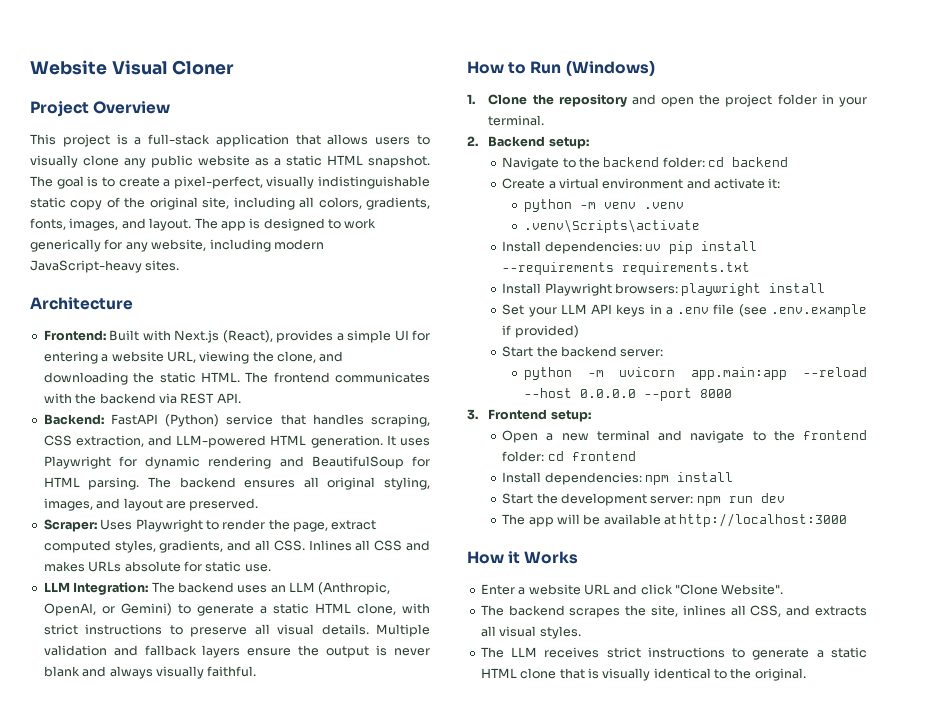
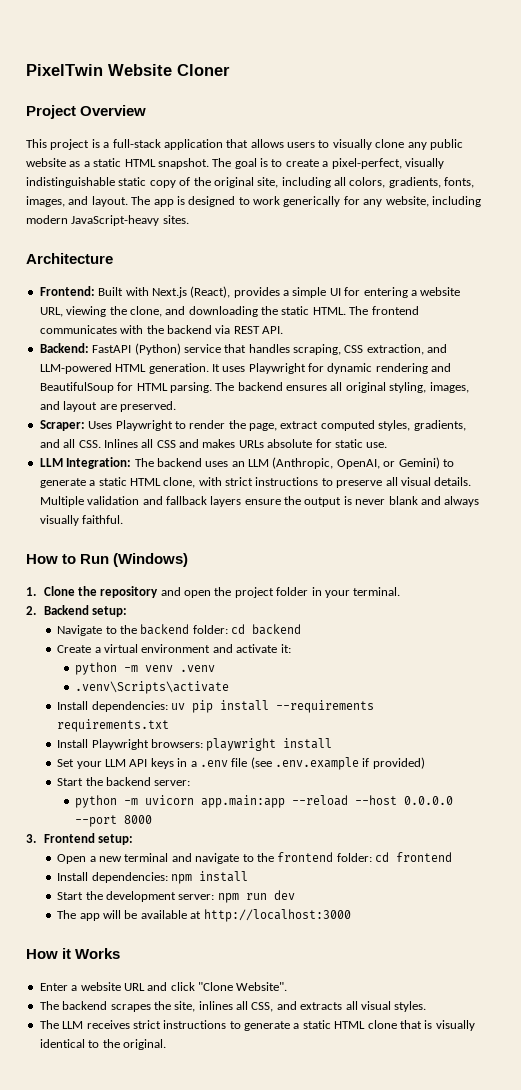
- Website Visual Cloner
+ PixelTwin Website Cloner

